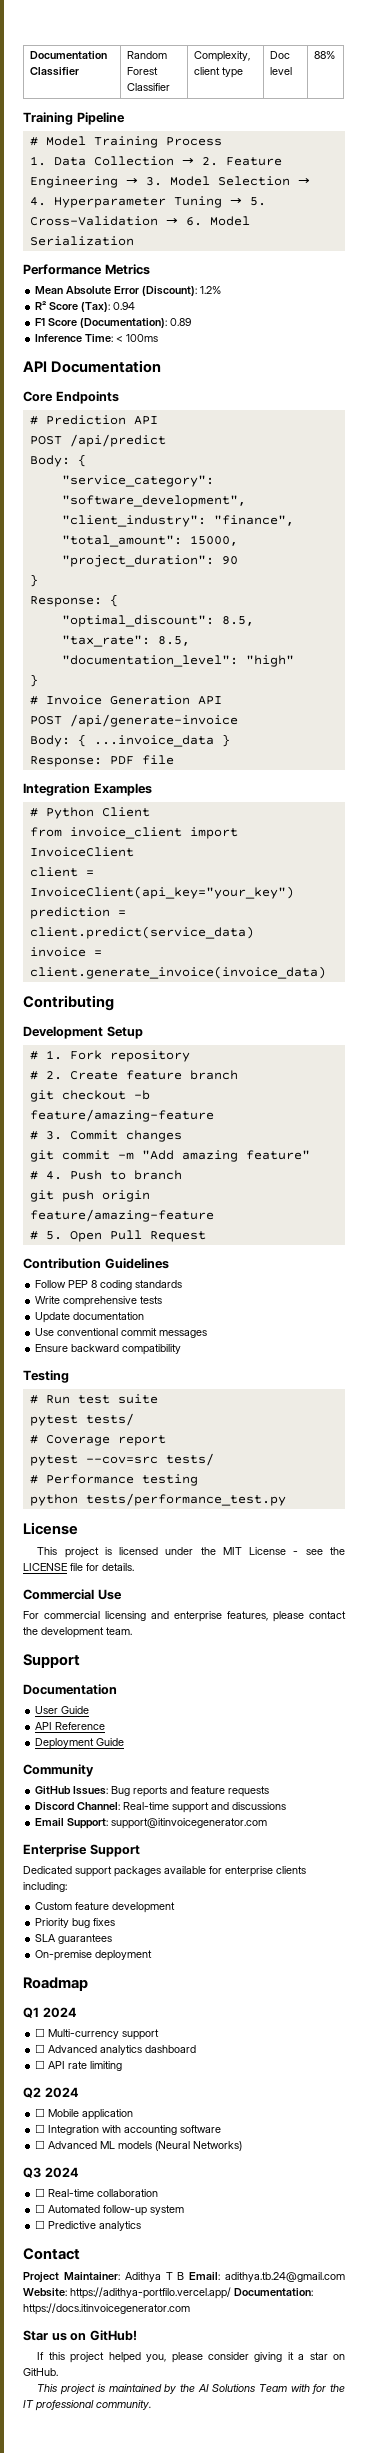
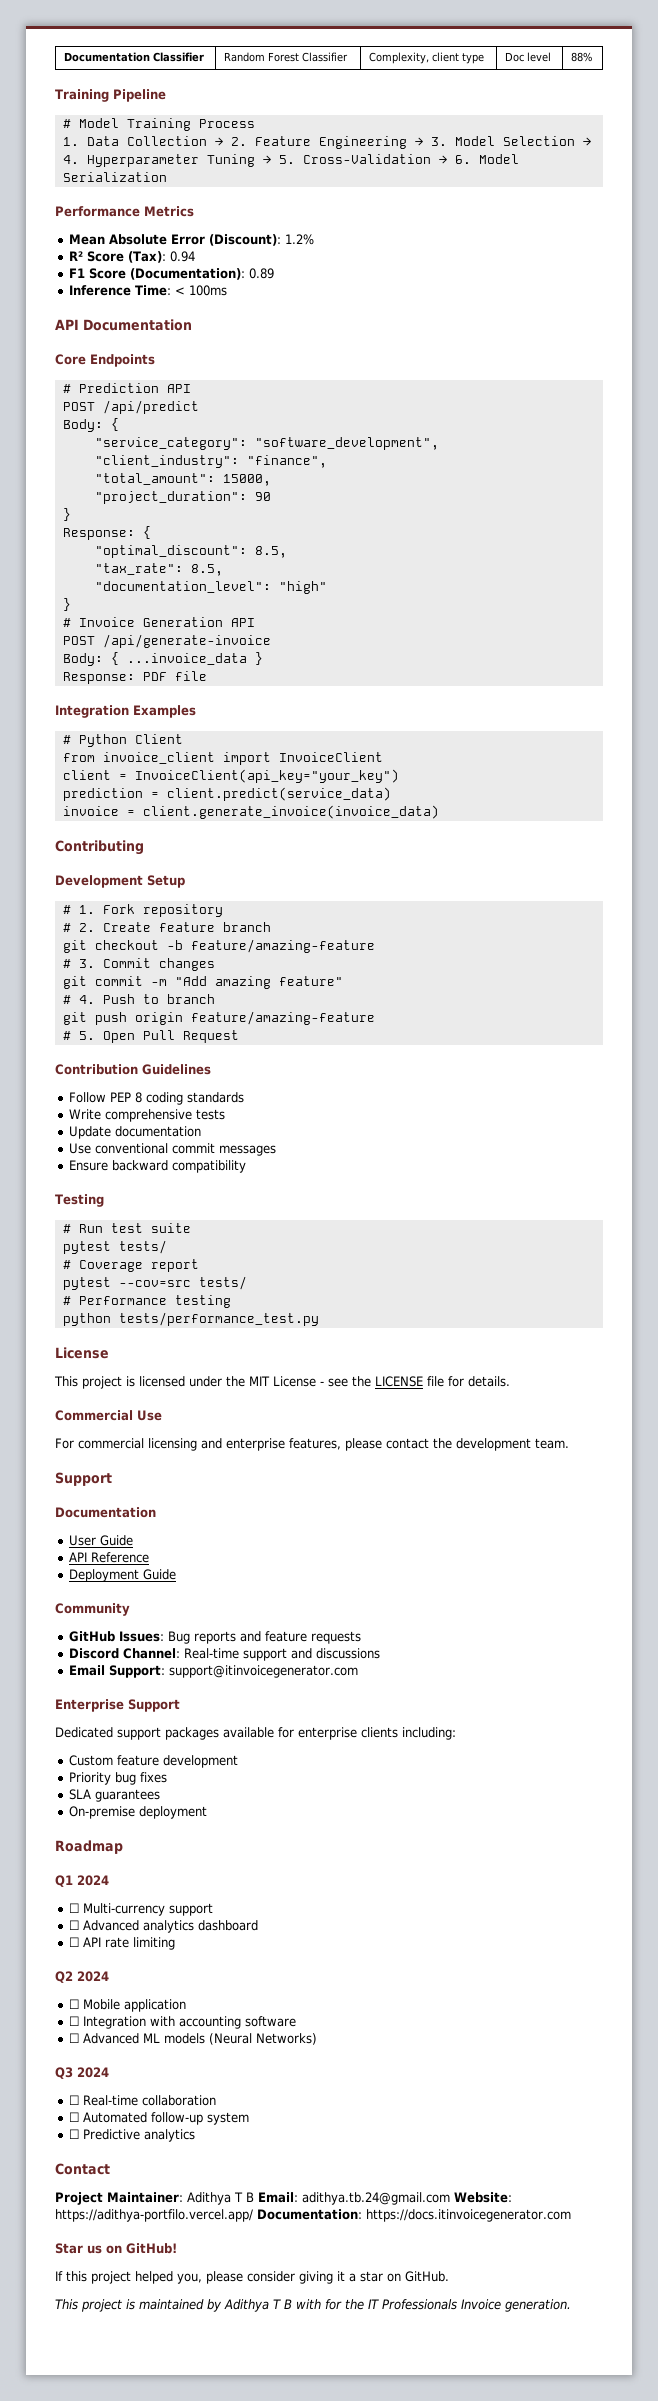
- This project is maintained by the AI Solutions Team with for the IT professional community.
+ This project is maintained by Adithya T B with for the IT Professionals Invoice generation.

